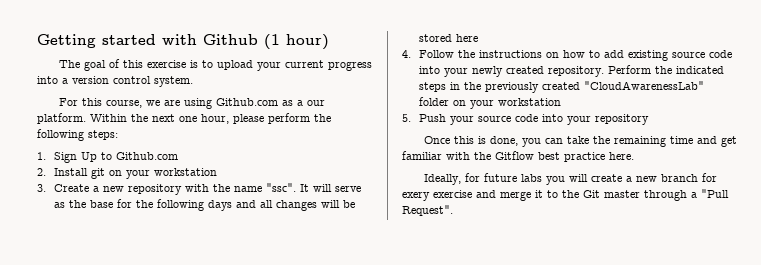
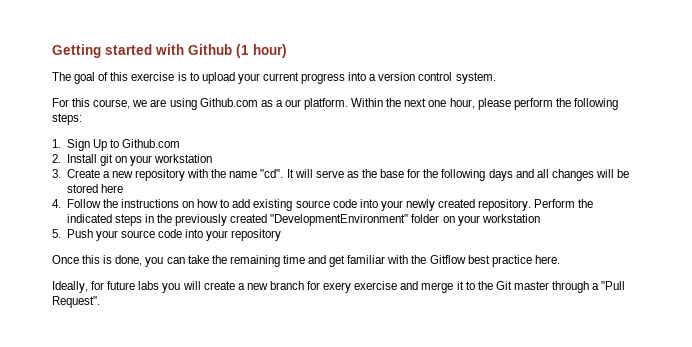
- 3. Create a new repository with the name "ssc".
+ 3. Create a new repository with the name "cd".
- Perform the indicated steps in the previously created "CloudAwarenessLab" folder on your workstation
+ Perform the indicated steps in the previously created "DevelopmentEnvironment" folder on your workstation

